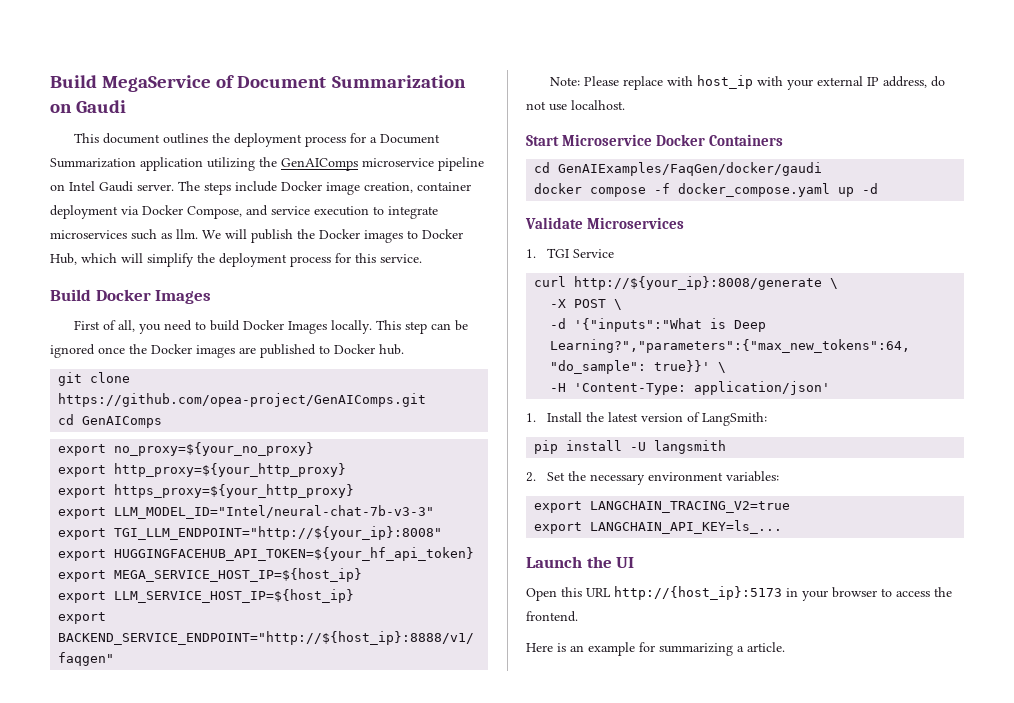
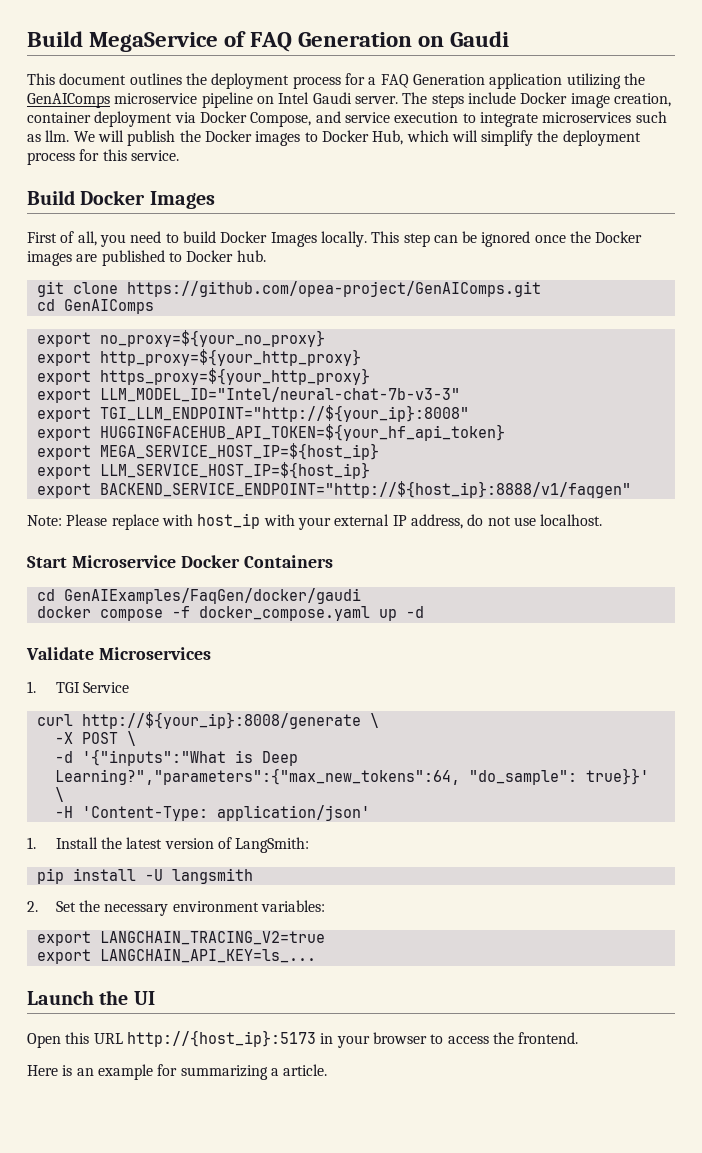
- Build MegaService of Document Summarization on Gaudi
+ Build MegaService of FAQ Generation on Gaudi
- This document outlines the deployment process for a Document Summarization application utilizing the GenAIComps microservice pipeline on Intel Gaudi server.
+ This document outlines the deployment process for a FAQ Generation application utilizing the GenAIComps microservice pipeline on Intel Gaudi server.

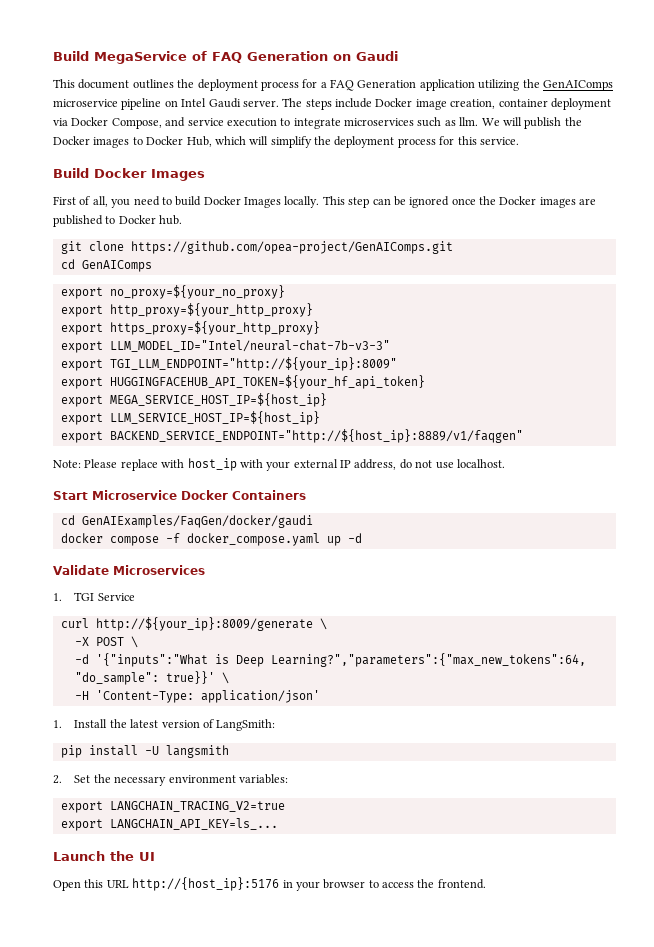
- export TGI_LLM_ENDPOINT="http://${your_ip}:8008"
+ export TGI_LLM_ENDPOINT="http://${your_ip}:8009"
- export BACKEND_SERVICE_ENDPOINT="http://${host_ip}:8888/v1/faqgen"
+ export BACKEND_SERVICE_ENDPOINT="http://${host_ip}:8889/v1/faqgen"
- curl http://${your_ip}:8008/generate \
+ curl http://${your_ip}:8009/generate \
- Open this URL http://{host_ip}:5173 in your browser to access the frontend.
+ Open this URL http://{host_ip}:5176 in your browser to access the frontend.
- Here is an example for summarizing a article.

